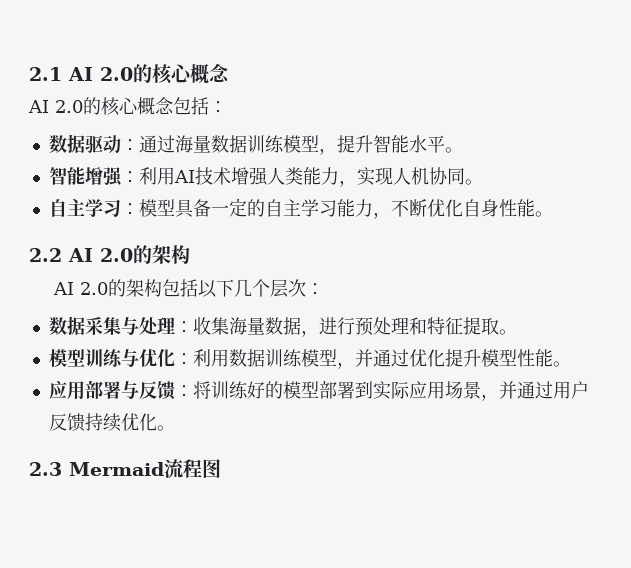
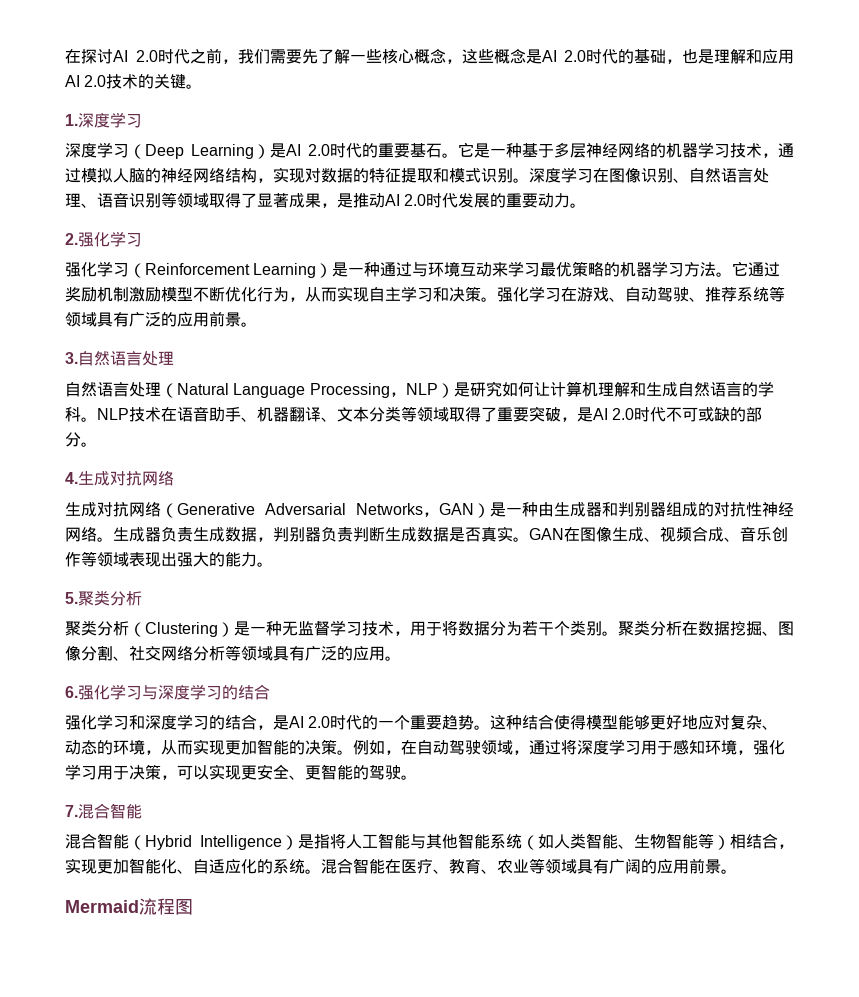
- 2.1 AI 2.0的核心概念
- AI 2.0的核心概念包括：
- 数据驱动：通过海量数据训练模型，提升智能水平。
- 智能增强：利用AI技术增强人类能力，实现人机协同。
- 自主学习：模型具备一定的自主学习能力，不断优化自身性能。
- 2.2 AI 2.0的架构
- AI 2.0的架构包括以下几个层次：
- 数据采集与处理：收集海量数据，进行预处理和特征提取。
- 模型训练与优化：利用数据训练模型，并通过优化提升模型性能。
- 应用部署与反馈：将训练好的模型部署到实际应用场景，并通过用户反馈持续优化。
- 2.3 Mermaid流程图
+ 在探讨AI 2.0时代之前，我们需要先了解一些核心概念，这些概念是AI 2.0时代的基础，也是理解和应用AI 2.0技术的关键。
+ 1.深度学习
+ 深度学习（Deep Learning）是AI 2.0时代的重要基石。它是一种基于多层神经网络的机器学习技术，通过模拟人脑的神经网络结构，实现对数据的特征提取和模式识别。深度学习在图像识别、自然语言处理、语音识别等领域取得了显著成果，是推动AI 2.0时代发展的重要动力。
+ 2.强化学习
+ 强化学习（Reinforcement Learning）是一种通过与环境互动来学习最优策略的机器学习方法。它通过奖励机制激励模型不断优化行为，从而实现自主学习和决策。强化学习在游戏、自动驾驶、推荐系统等领域具有广泛的应用前景。
+ 3.自然语言处理
+ 自然语言处理（Natural Language Processing，NLP）是研究如何让计算机理解和生成自然语言的学科。NLP技术在语音助手、机器翻译、文本分类等领域取得了重要突破，是AI 2.0时代不可或缺的部分。
+ 4.生成对抗网络
+ 生成对抗网络（Generative Adversarial Networks，GAN）是一种由生成器和判别器组成的对抗性神经网络。生成器负责生成数据，判别器负责判断生成数据是否真实。GAN在图像生成、视频合成、音乐创作等领域表现出强大的能力。
+ 5.聚类分析
+ 聚类分析（Clustering）是一种无监督学习技术，用于将数据分为若干个类别。聚类分析在数据挖掘、图像分割、社交网络分析等领域具有广泛的应用。
+ 6.强化学习与深度学习的结合
+ 强化学习和深度学习的结合，是AI 2.0时代的一个重要趋势。这种结合使得模型能够更好地应对复杂、动态的环境，从而实现更加智能的决策。例如，在自动驾驶领域，通过将深度学习用于感知环境，强化学习用于决策，可以实现更安全、更智能的驾驶。
+ 7.混合智能
+ 混合智能（Hybrid Intelligence）是指将人工智能与其他智能系统（如人类智能、生物智能等）相结合，实现更加智能化、自适应化的系统。混合智能在医疗、教育、农业等领域具有广阔的应用前景。
+ Mermaid流程图

